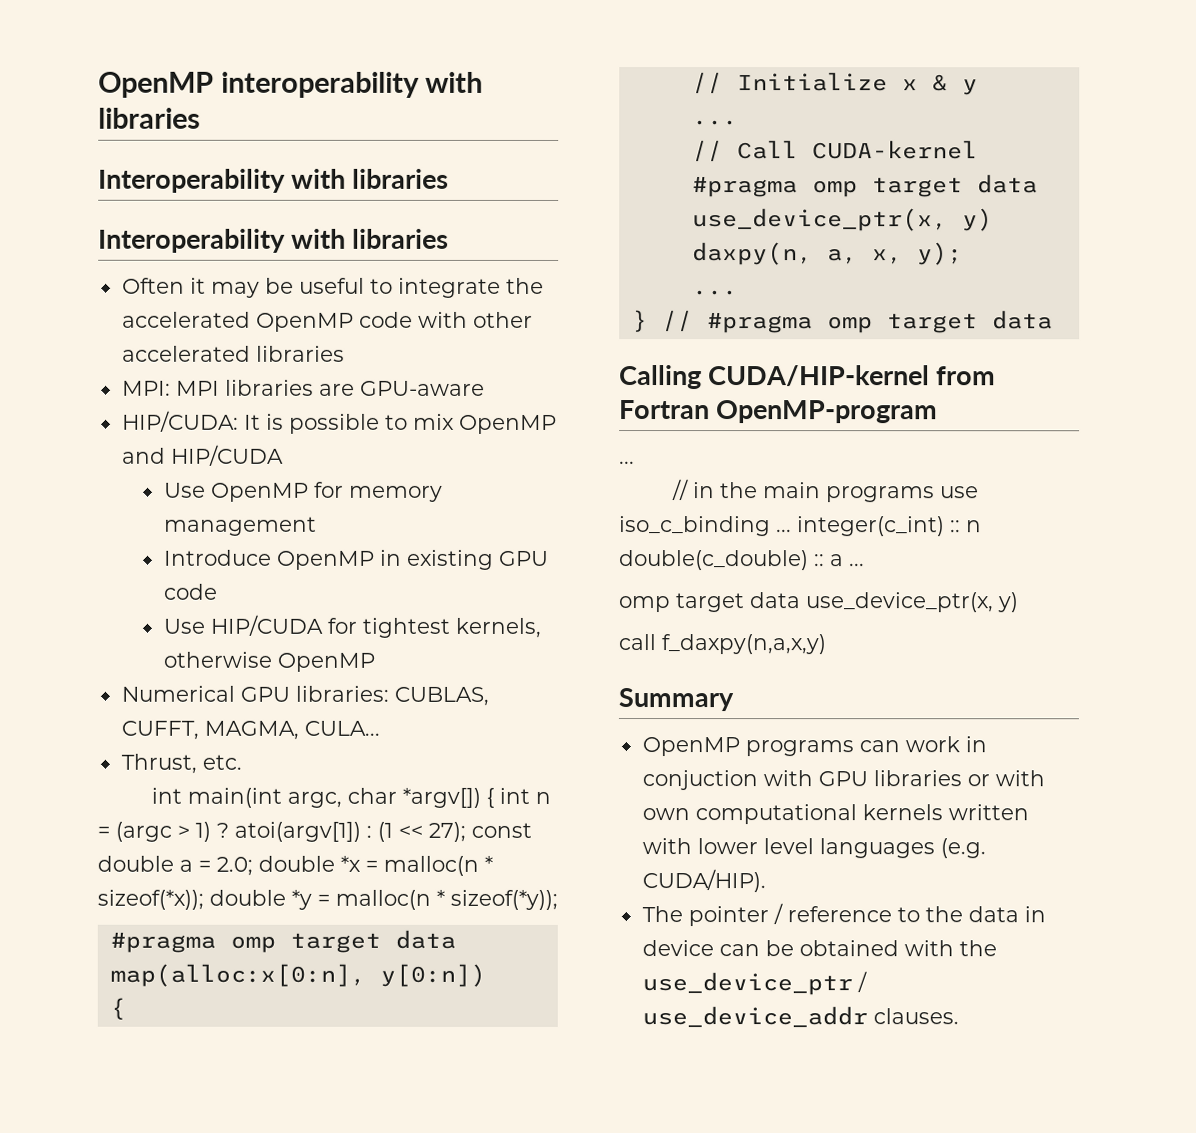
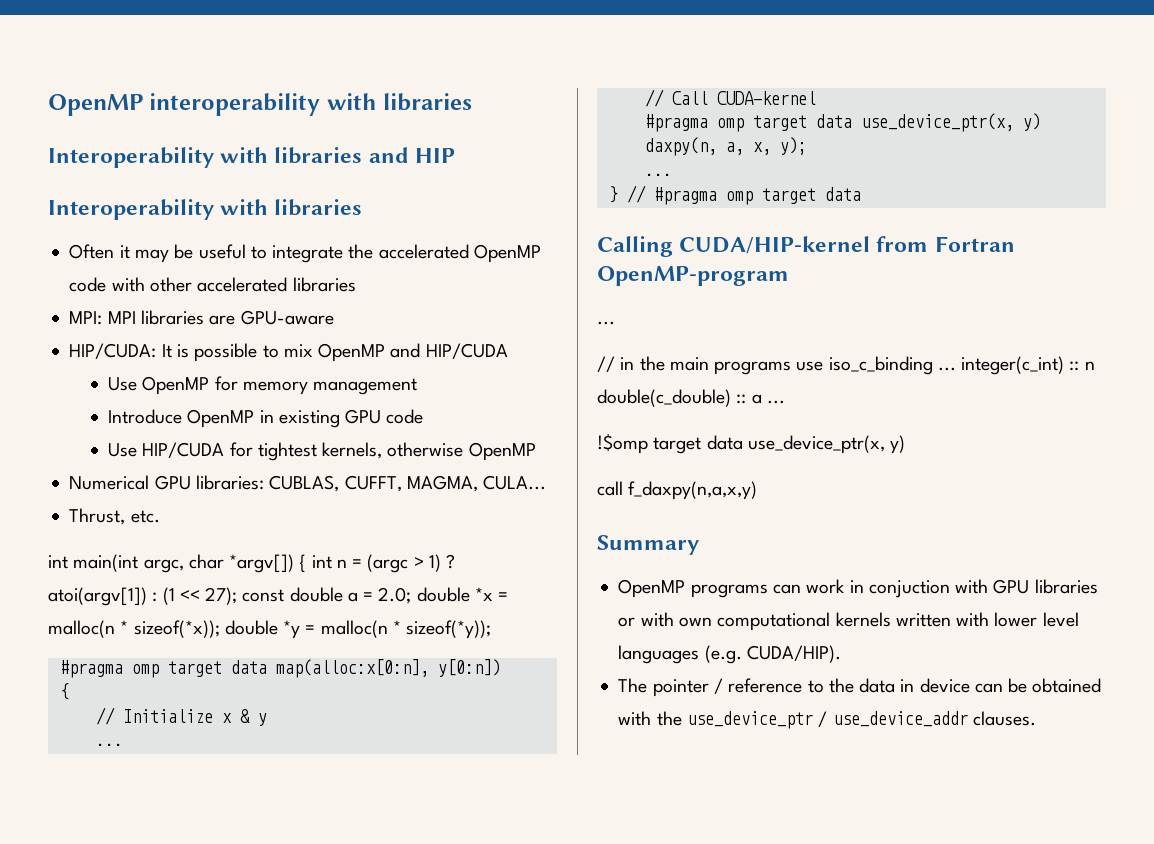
  OpenMP interoperability with libraries
- Interoperability with libraries
+ Interoperability with libraries and HIP
  // in the main programs use iso_c_binding ... integer(c_int) :: n double(c_double) :: a ...
- omp target data use_device_ptr(x, y)
+ !$omp target data use_device_ptr(x, y)

